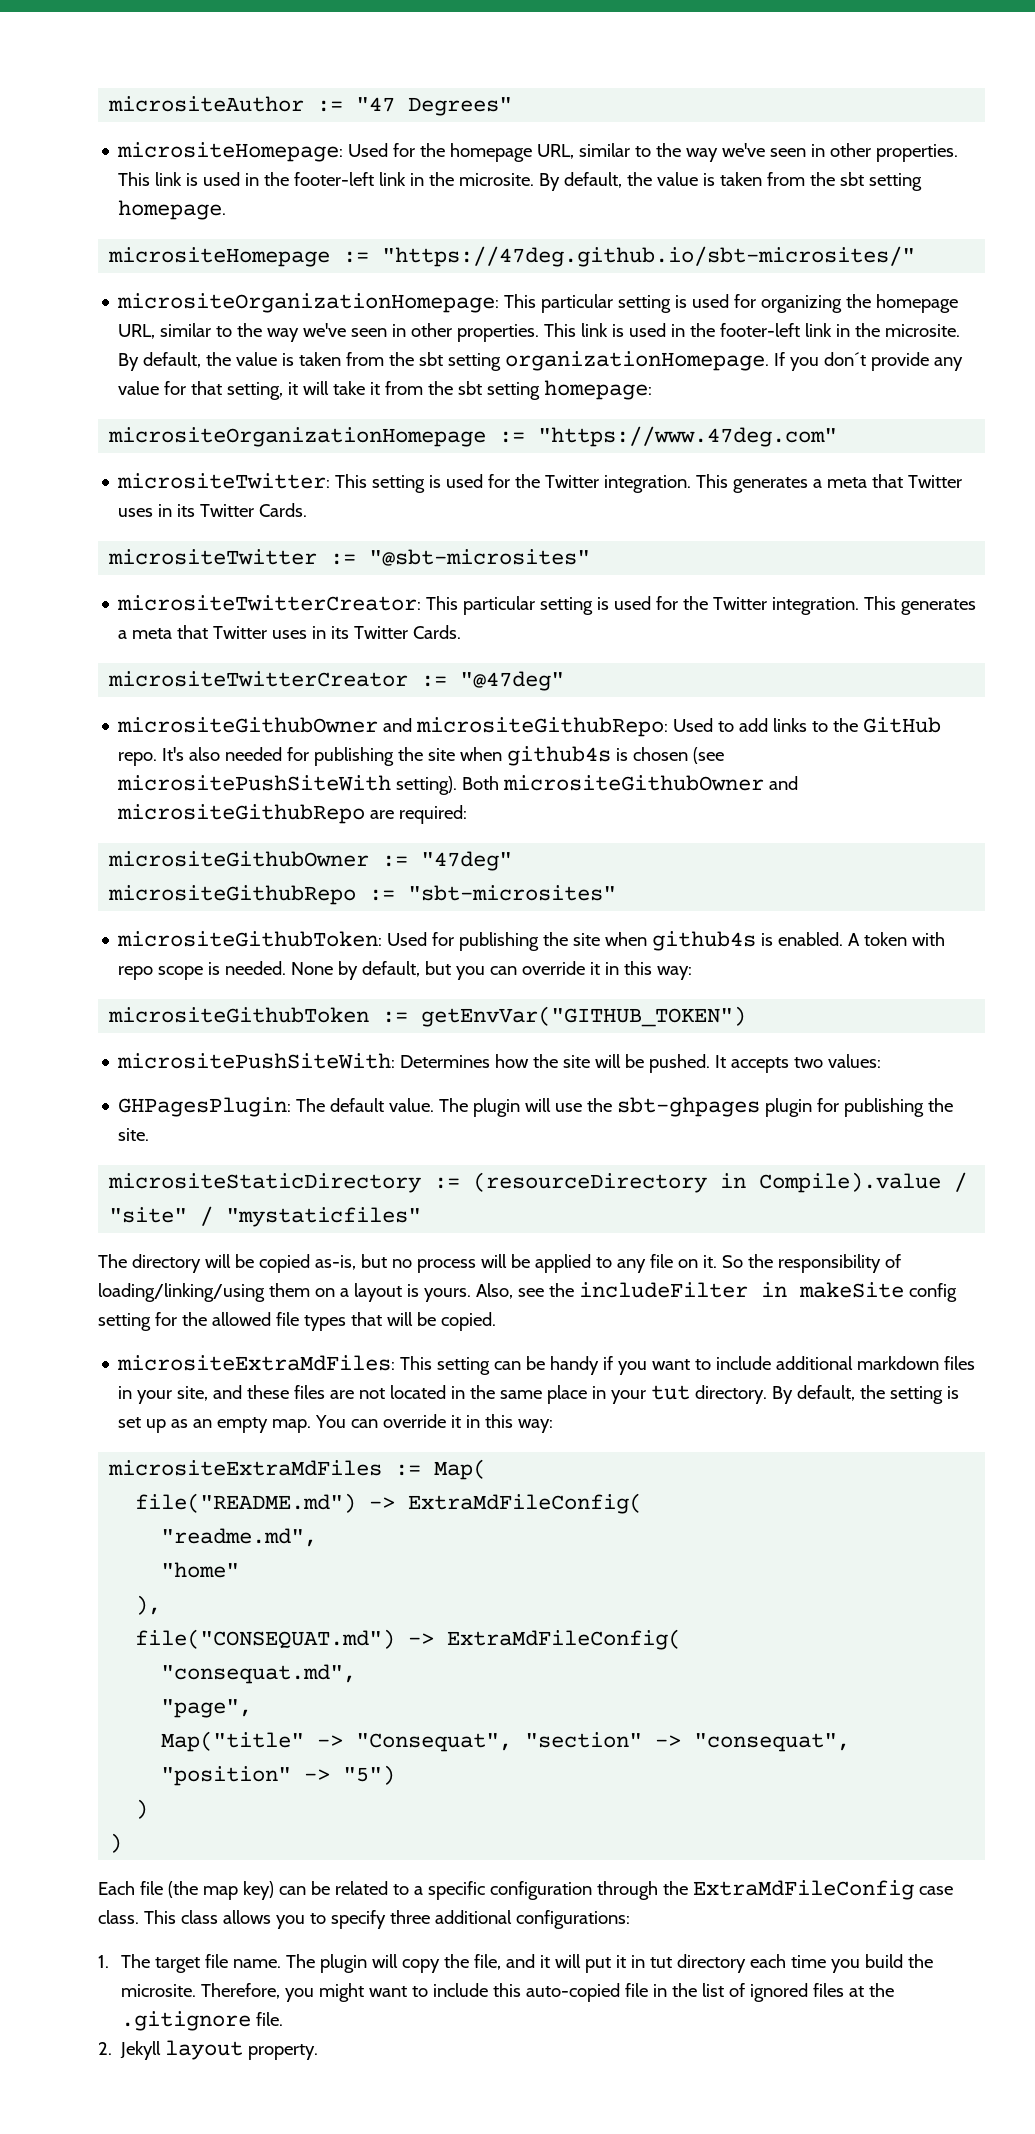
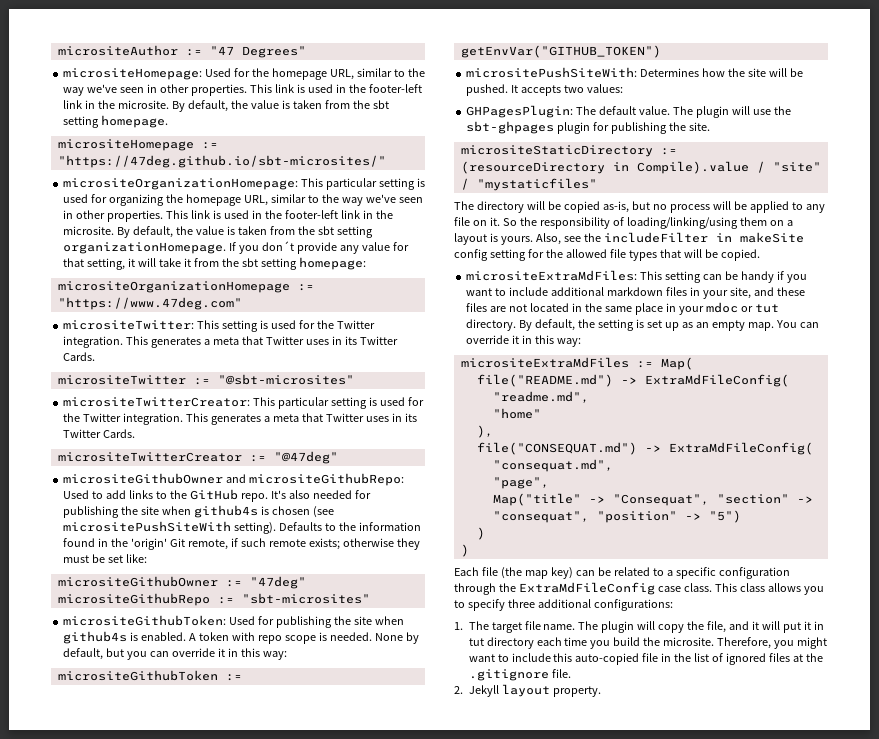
- Both micrositeGithubOwner and micrositeGithubRepo are required:
+ Defaults to the information found in the 'origin' Git remote, if such remote exists; otherwise they must be set like:
- micrositeExtraMdFiles: This setting can be handy if you want to include additional markdown files in your site, and these files are not located in the same place in your tut directory.
+ micrositeExtraMdFiles: This setting can be handy if you want to include additional markdown files in your site, and these files are not located in the same place in your mdoc or tut directory.

